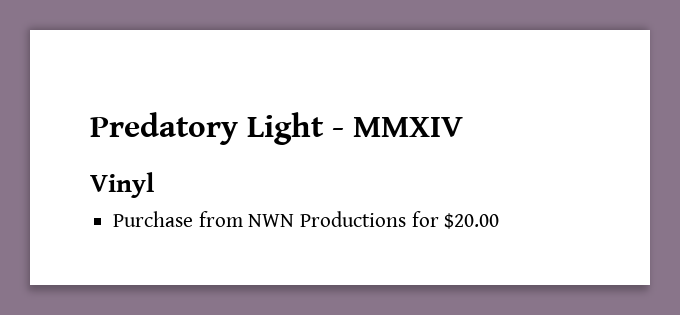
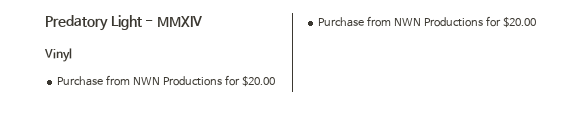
  Vinyl
+ Purchase from NWN Productions for $20.00

